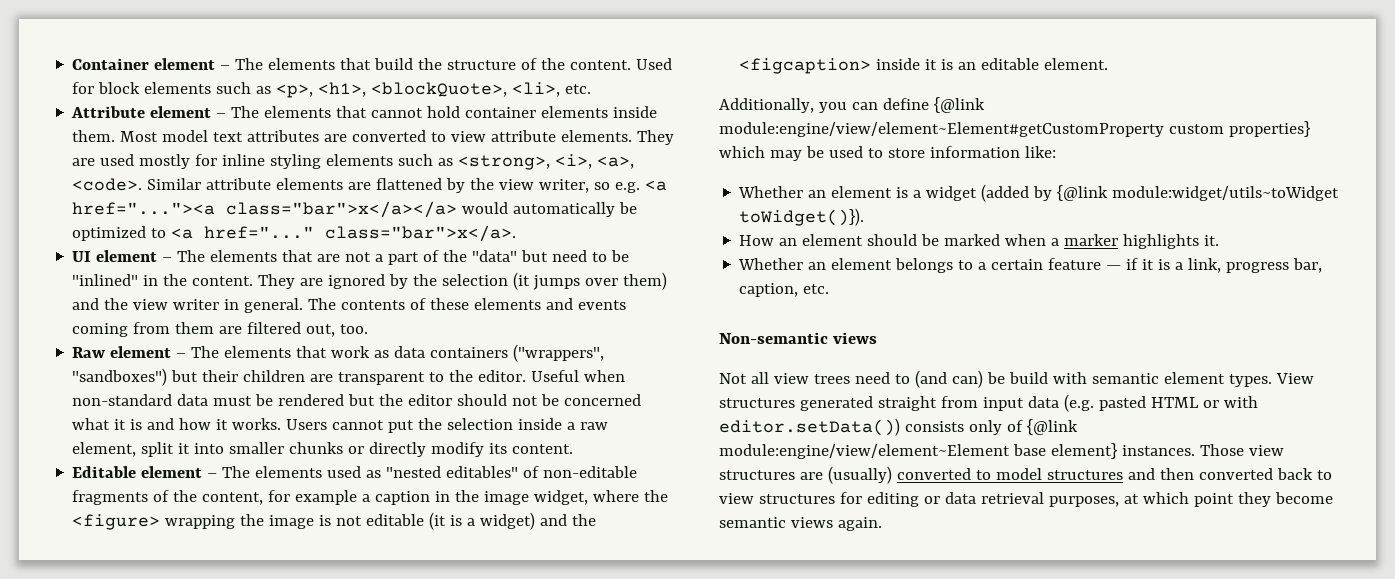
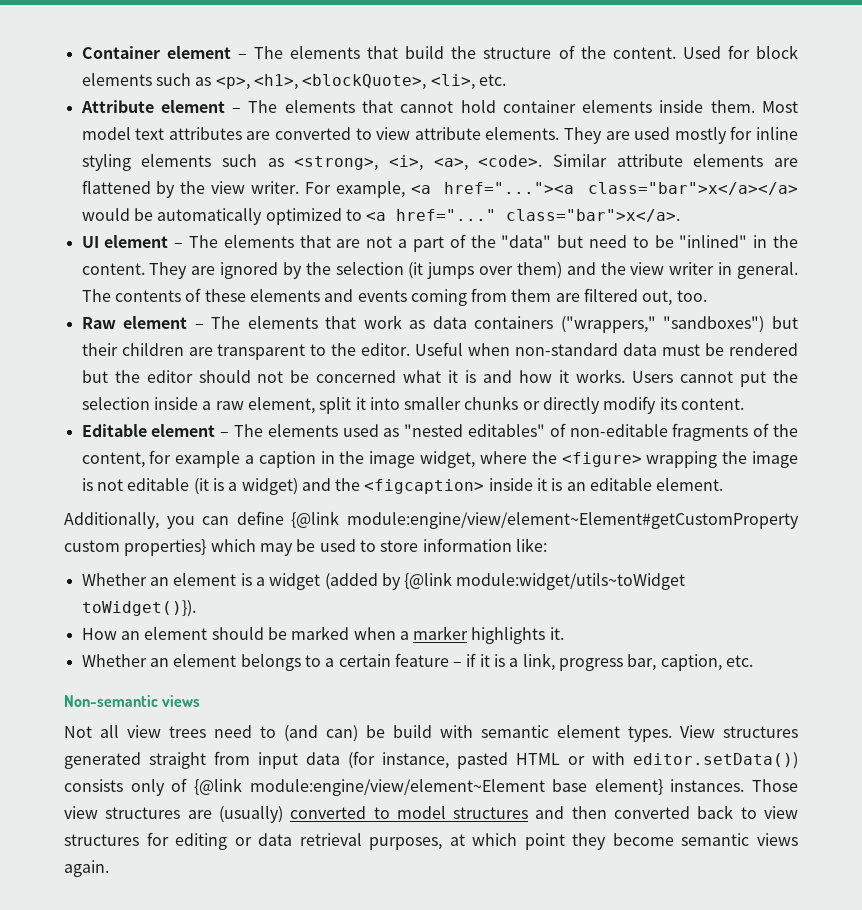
- Similar attribute elements are flattened by the view writer, so e.g. <a href="..."><a class="bar">x</a></a> would automatically be optimized to <a href="..." class="bar">x</a>.
+ Similar attribute elements are flattened by the view writer. For example, <a href="..."><a class="bar">x</a></a> would be automatically optimized to <a href="..." class="bar">x</a>.
- Raw element – The elements that work as data containers ("wrappers", "sandboxes") but their children are transparent to the editor.
+ Raw element – The elements that work as data containers ("wrappers," "sandboxes") but their children are transparent to the editor.
- Whether an element belongs to a certain feature — if it is a link, progress bar, caption, etc.
+ Whether an element belongs to a certain feature – if it is a link, progress bar, caption, etc.
- View structures generated straight from input data (e.g. pasted HTML or with editor.setData()) consists only of {@link module:engine/view/element~Element base element} instances.
+ View structures generated straight from input data (for instance, pasted HTML or with editor.setData()) consists only of {@link module:engine/view/element~Element base element} instances.

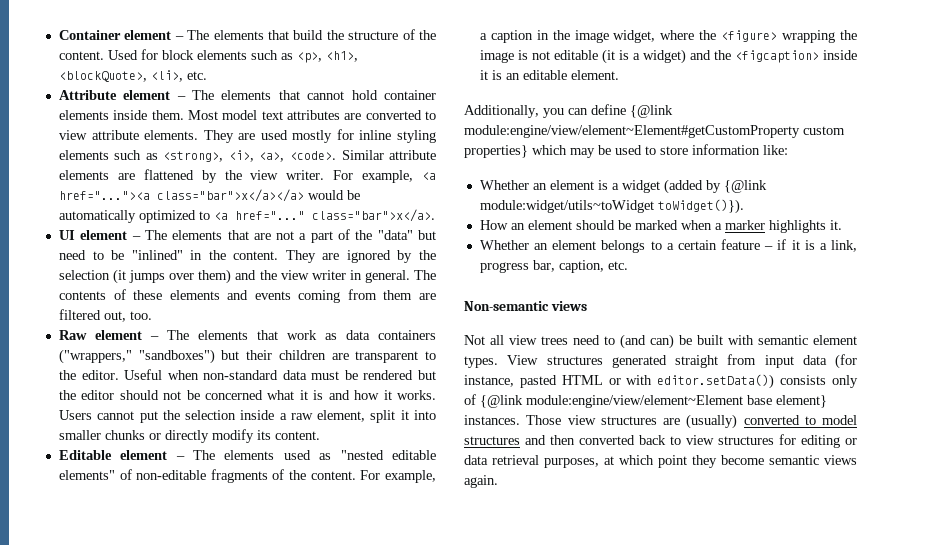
- Editable element – The elements used as "nested editables" of non-editable fragments of the content, for example a caption in the image widget, where the <figure> wrapping the image is not editable (it is a widget) and the <figcaption> inside it is an editable element.
+ Editable element – The elements used as "nested editable elements" of non-editable fragments of the content. For example, a caption in the image widget, where the <figure> wrapping the image is not editable (it is a widget) and the <figcaption> inside it is an editable element.
- Not all view trees need to (and can) be build with semantic element types.
+ Not all view trees need to (and can) be built with semantic element types.

